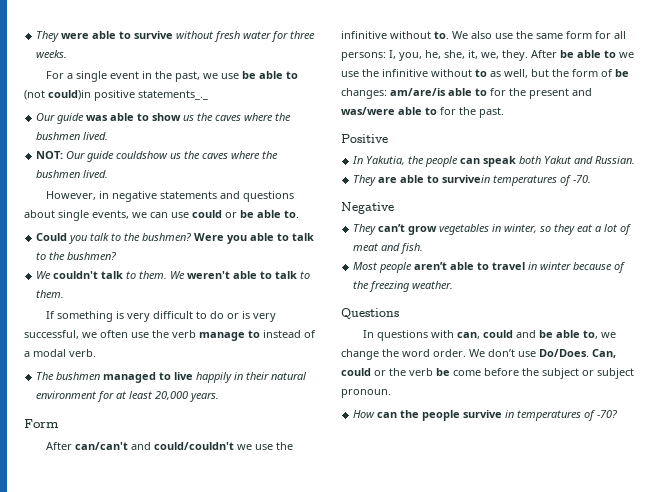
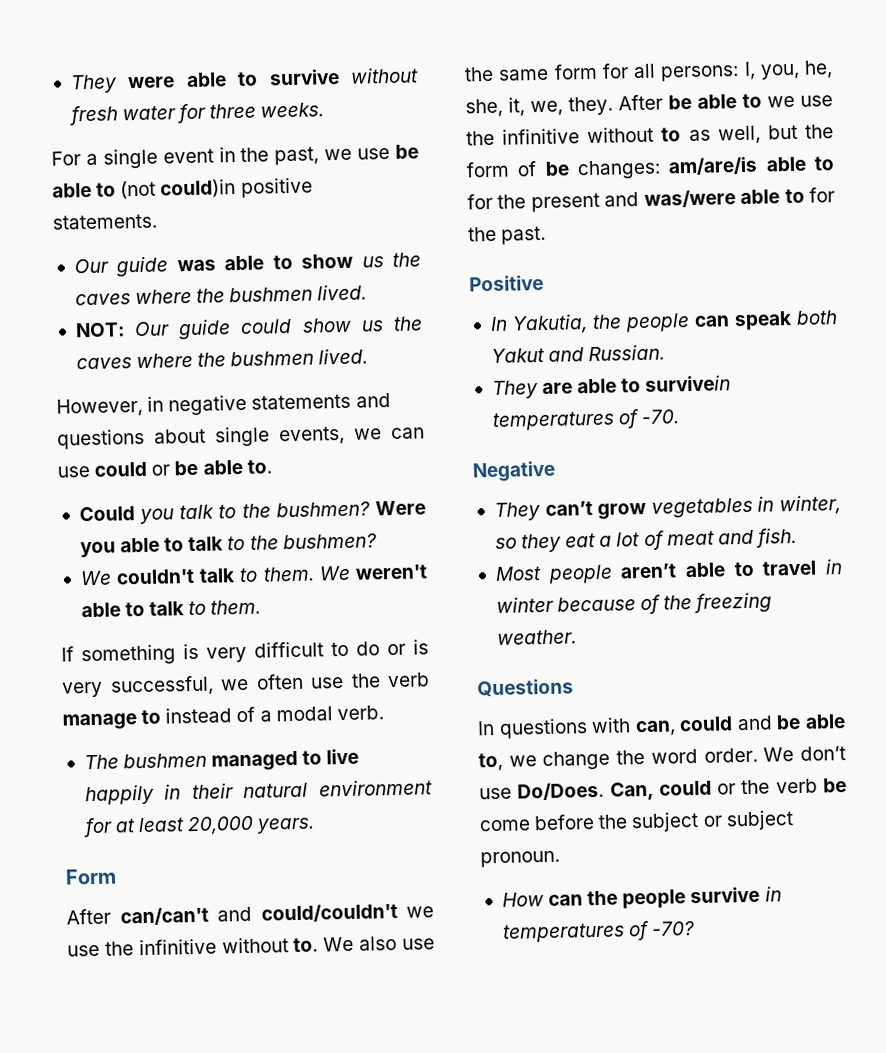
- For a single event in the past, we use be able to (not could)in positive statements_._
+ For a single event in the past, we use be able to (not could)in positive statements.
- NOT: Our guide couldshow us the caves where the bushmen lived.
+ NOT: Our guide could show us the caves where the bushmen lived.

